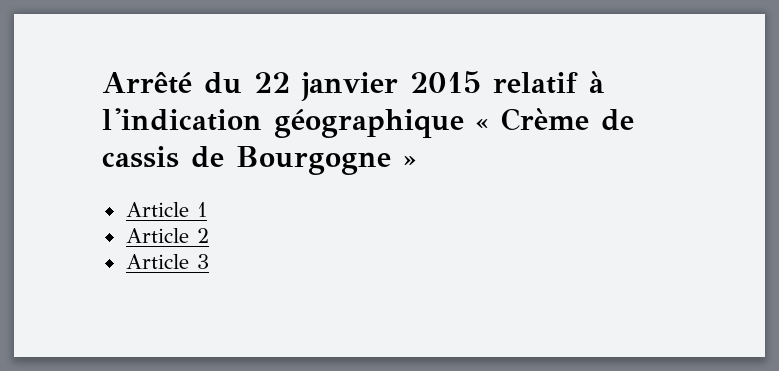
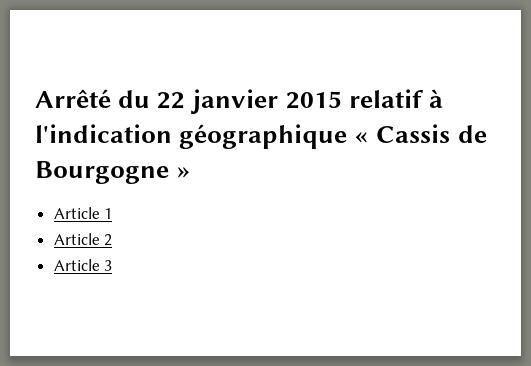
- Arrêté du 22 janvier 2015 relatif à l'indication géographique « Crème de cassis de Bourgogne »
+ Arrêté du 22 janvier 2015 relatif à l'indication géographique « Cassis de Bourgogne »

